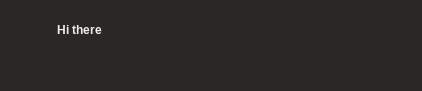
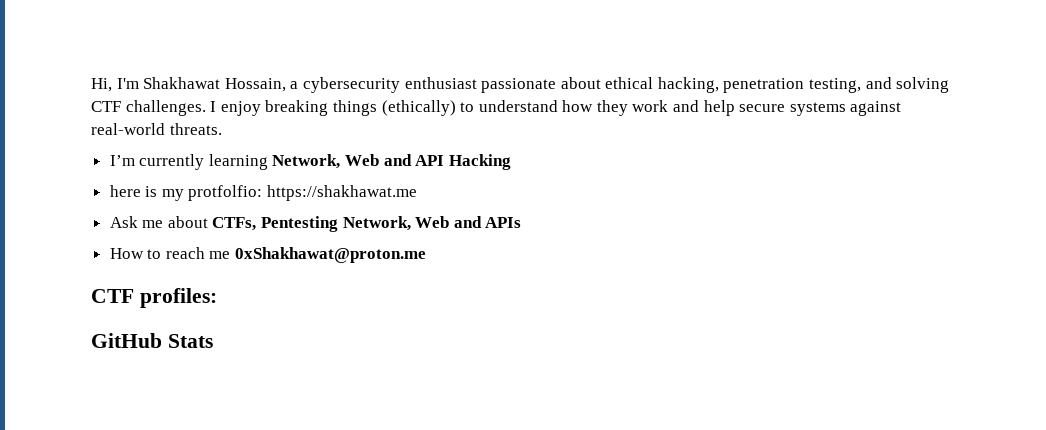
- Hi there
+ Hi, I'm Shakhawat Hossain, a cybersecurity enthusiast passionate about ethical hacking, penetration testing, and solving CTF challenges. I enjoy breaking things (ethically) to understand how they work and help secure systems against real-world threats.
+ I’m currently learning Network, Web and API Hacking
+ here is my protfolfio: https://shakhawat.me
+ Ask me about CTFs, Pentesting Network, Web and APIs
+ How to reach me 0xShakhawat@proton.me
+ CTF profiles:
+ GitHub Stats

